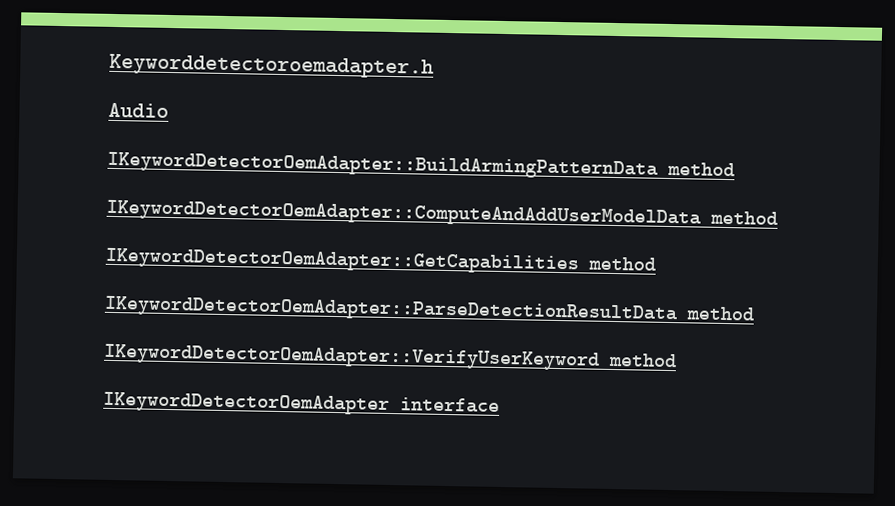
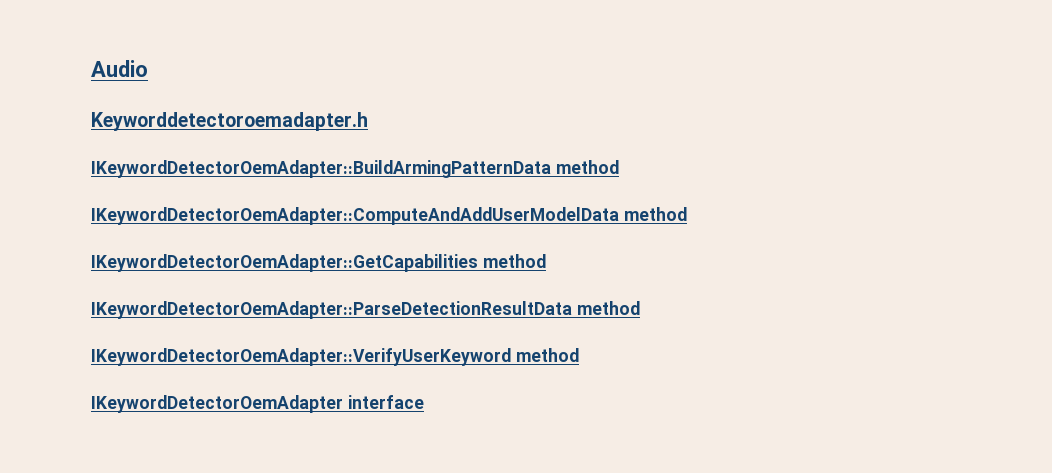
+ Audio
- Audio

